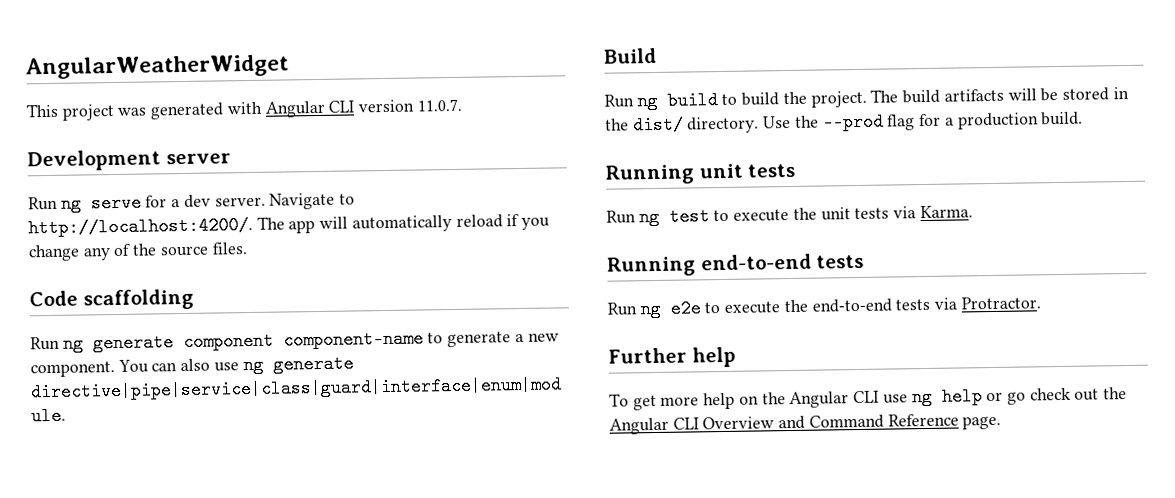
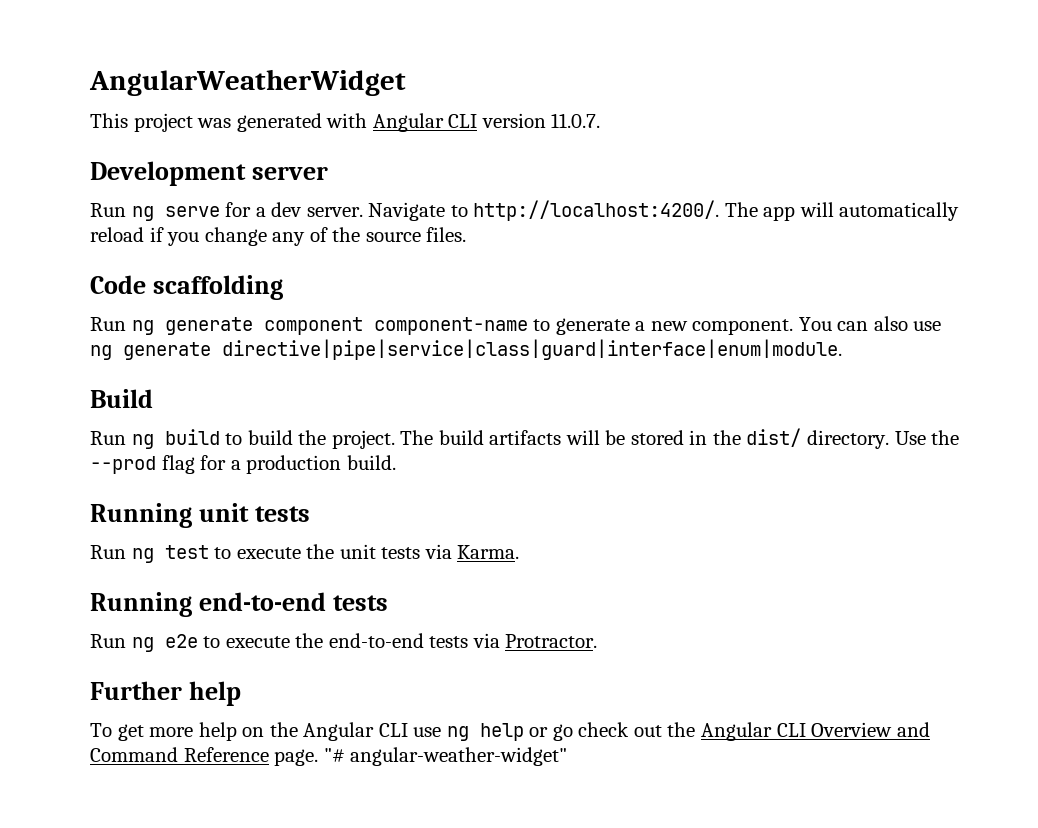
+ "# angular-weather-widget"

